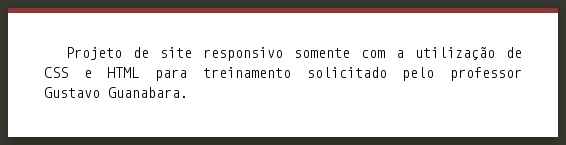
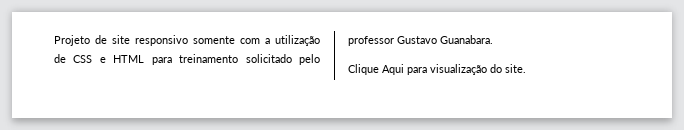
+ Clique Aqui para visualização do site.

